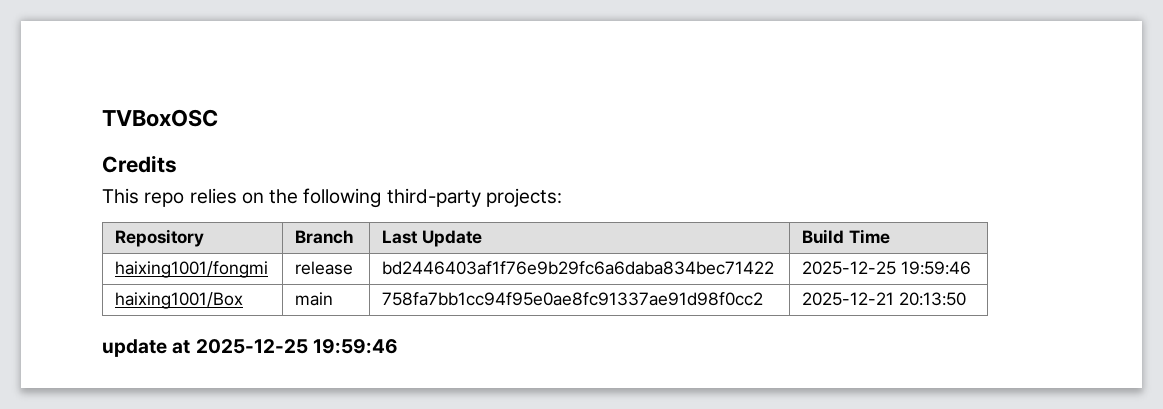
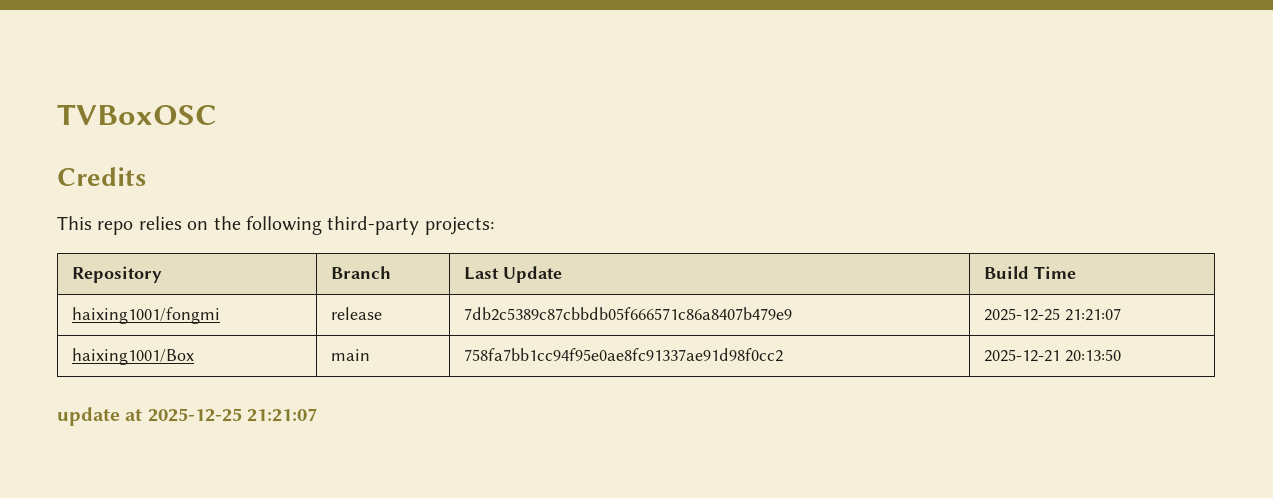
- haixing1001/fongmi | release | bd2446403af1f76e9b29fc6a6daba834bec71422 | 2025-12-25 19:59:46
+ haixing1001/fongmi | release | 7db2c5389c87cbbdb05f666571c86a8407b479e9 | 2025-12-25 21:21:07
- update at 2025-12-25 19:59:46
+ update at 2025-12-25 21:21:07

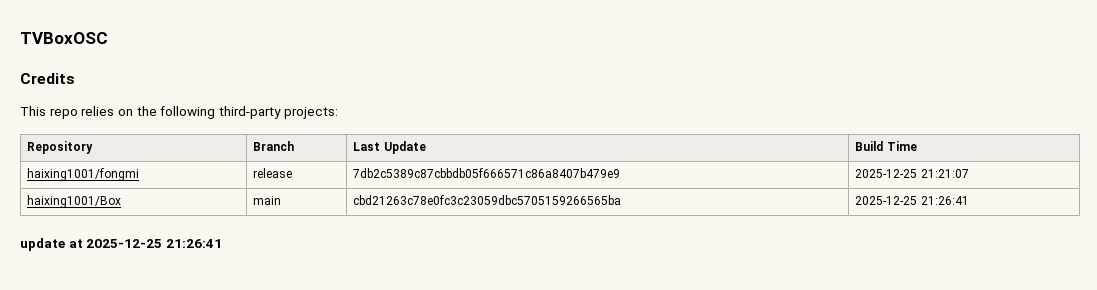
- haixing1001/Box | main | 758fa7bb1cc94f95e0ae8fc91337ae91d98f0cc2 | 2025-12-21 20:13:50
+ haixing1001/Box | main | cbd21263c78e0fc3c23059dbc5705159266565ba | 2025-12-25 21:26:41
- update at 2025-12-25 21:21:07
+ update at 2025-12-25 21:26:41

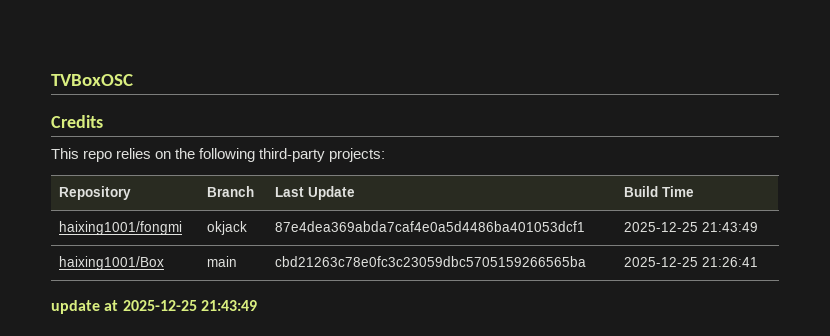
- haixing1001/fongmi | release | 7db2c5389c87cbbdb05f666571c86a8407b479e9 | 2025-12-25 21:21:07
+ haixing1001/fongmi | okjack | 87e4dea369abda7caf4e0a5d4486ba401053dcf1 | 2025-12-25 21:43:49
- update at 2025-12-25 21:26:41
+ update at 2025-12-25 21:43:49

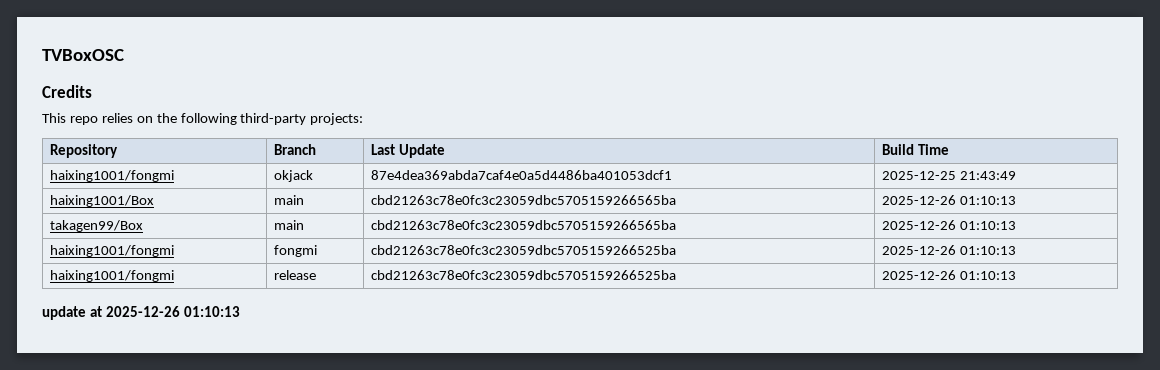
- haixing1001/Box | main | cbd21263c78e0fc3c23059dbc5705159266565ba | 2025-12-25 21:26:41
+ haixing1001/Box | main | cbd21263c78e0fc3c23059dbc5705159266565ba | 2025-12-26 01:10:13
+ takagen99/Box | main | cbd21263c78e0fc3c23059dbc5705159266565ba | 2025-12-26 01:10:13
+ haixing1001/fongmi | fongmi | cbd21263c78e0fc3c23059dbc5705159266525ba | 2025-12-26 01:10:13
+ haixing1001/fongmi | release | cbd21263c78e0fc3c23059dbc5705159266525ba | 2025-12-26 01:10:13
- update at 2025-12-25 21:43:49
+ update at 2025-12-26 01:10:13

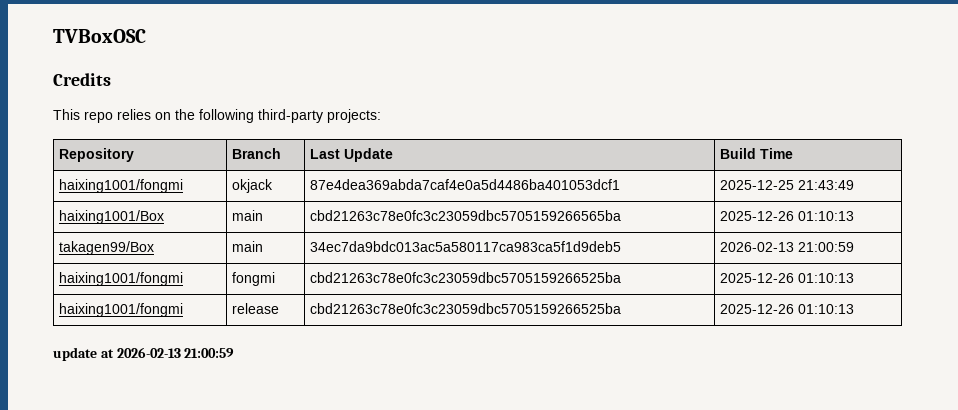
- takagen99/Box | main | cbd21263c78e0fc3c23059dbc5705159266565ba | 2025-12-26 01:10:13
+ takagen99/Box | main | 34ec7da9bdc013ac5a580117ca983ca5f1d9deb5 | 2026-02-13 21:00:59
- update at 2025-12-26 01:10:13
+ update at 2026-02-13 21:00:59

